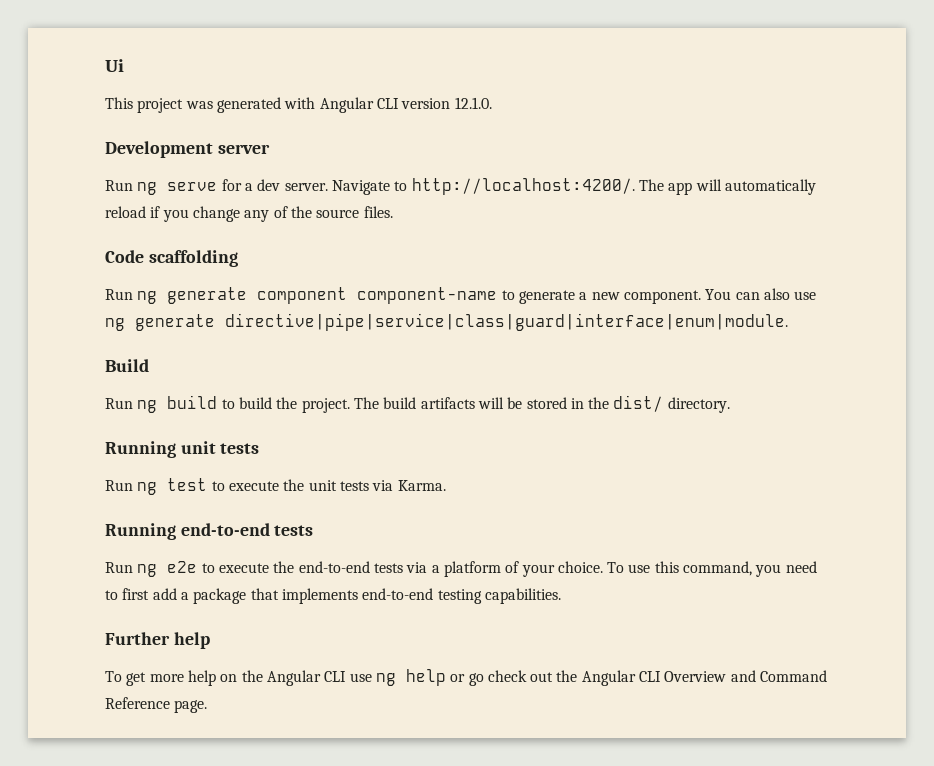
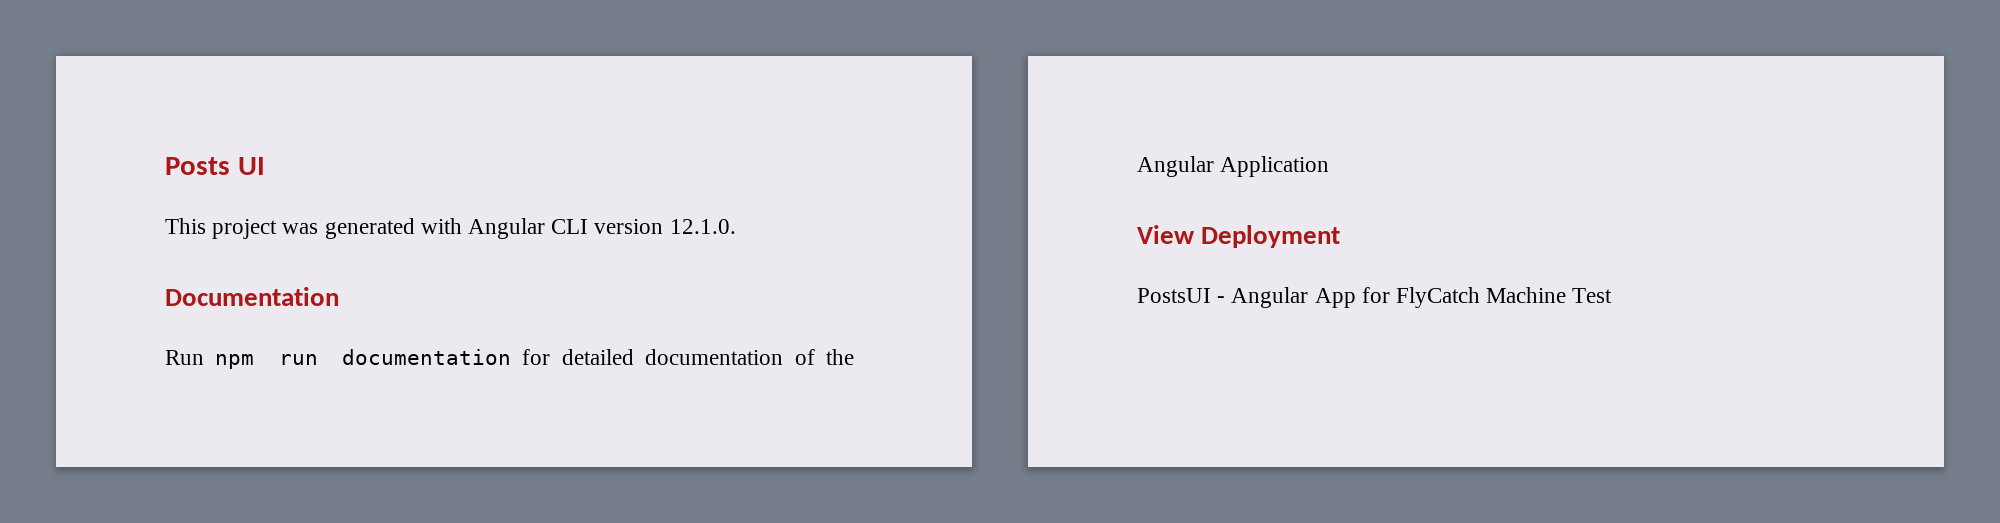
- Ui
+ Posts UI
- Development server
- Run ng serve for a dev server. Navigate to http://localhost:4200/. The app will automatically reload if you change any of the source files.
- Code scaffolding
- Run ng generate component component-name to generate a new component. You can also use ng generate directive|pipe|service|class|guard|interface|enum|module.
- Build
- Run ng build to build the project. The build artifacts will be stored in the dist/ directory.
- Running unit tests
- Run ng test to execute the unit tests via Karma.
- Running end-to-end tests
- Run ng e2e to execute the end-to-end tests via a platform of your choice. To use this command, you need to first add a package that implements end-to-end testing capabilities.
- Further help
- To get more help on the Angular CLI use ng help or go check out the Angular CLI Overview and Command Reference page.
+ Documentation
+ Run npm run documentation for detailed documentation of the Angular Application
+ View Deployment
+ PostsUI - Angular App for FlyCatch Machine Test

